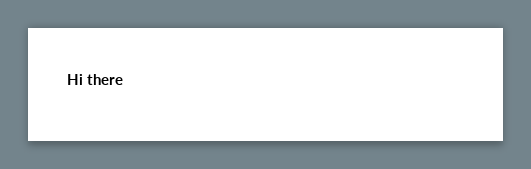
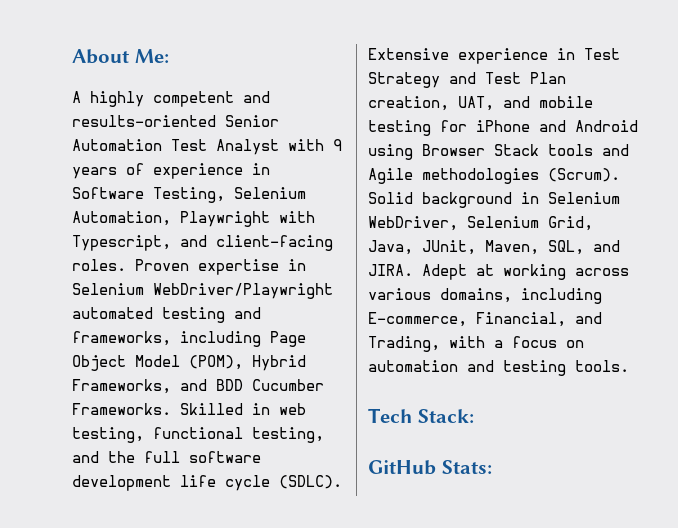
- Hi there
+ About Me:
+ A highly competent and results-oriented Senior Automation Test Analyst with 9 years of experience in Software Testing, Selenium Automation, Playwright with Typescript, and client-facing roles. Proven expertise in Selenium WebDriver/Playwright automated testing and frameworks, including Page Object Model (POM), Hybrid Frameworks, and BDD Cucumber Frameworks. Skilled in web testing, functional testing, and the full software development life cycle (SDLC). Extensive experience in Test Strategy and Test Plan creation, UAT, and mobile testing for iPhone and Android using Browser Stack tools and Agile methodologies (Scrum). Solid background in Selenium WebDriver, Selenium Grid, Java, JUnit, Maven, SQL, and JIRA. Adept at working across various domains, including E-commerce, Financial, and Trading, with a focus on automation and testing tools.
+ Tech Stack:
+ GitHub Stats:

